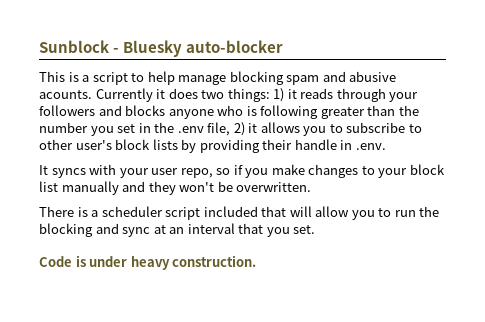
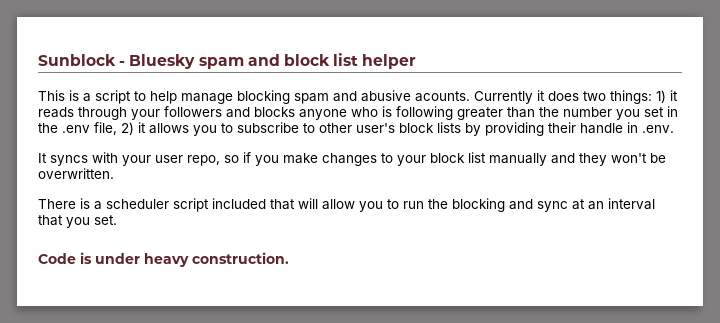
- Sunblock - Bluesky auto-blocker
+ Sunblock - Bluesky spam and block list helper

